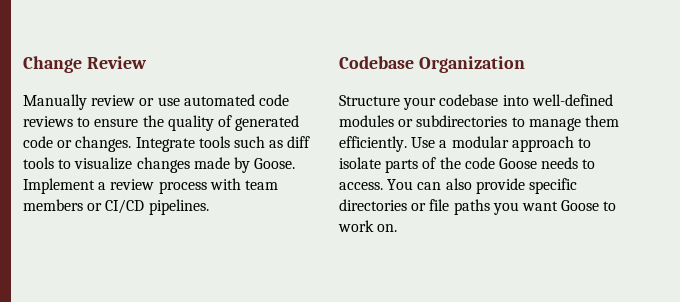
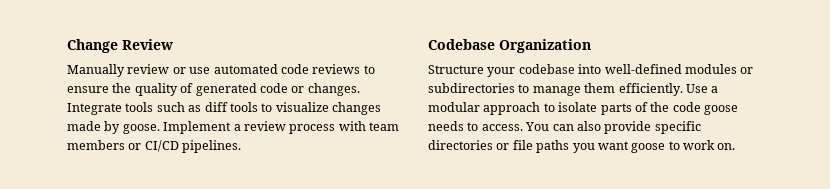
- Integrate tools such as diff tools to visualize changes made by Goose.
+ Integrate tools such as diff tools to visualize changes made by goose.
- Use a modular approach to isolate parts of the code Goose needs to access.
+ Use a modular approach to isolate parts of the code goose needs to access.
- You can also provide specific directories or file paths you want Goose to work on.
+ You can also provide specific directories or file paths you want goose to work on.

